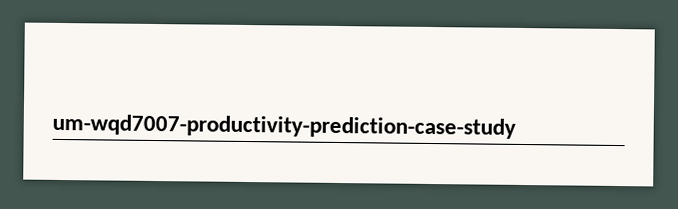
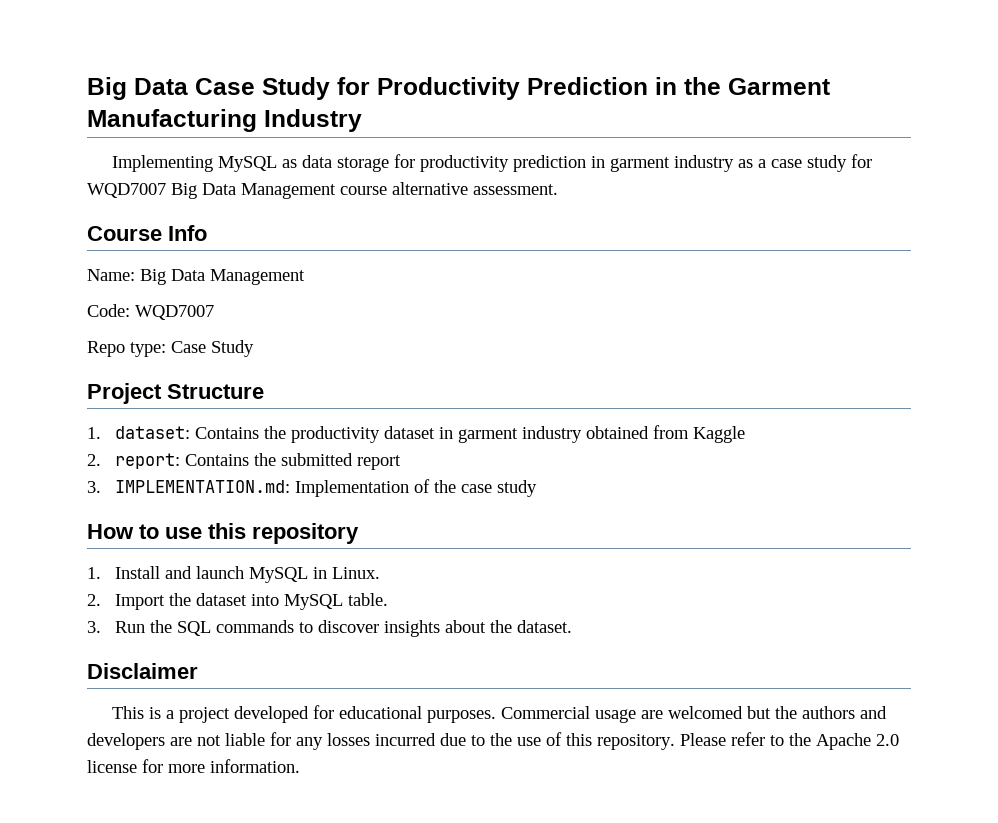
- um-wqd7007-productivity-prediction-case-study
+ Big Data Case Study for Productivity Prediction in the Garment Manufacturing Industry
+ Implementing MySQL as data storage for productivity prediction in garment industry as a case study for WQD7007 Big Data Management course alternative assessment.
+ Course Info
+ Name: Big Data Management
+ Code: WQD7007
+ Repo type: Case Study
+ Project Structure
+ 1. dataset: Contains the productivity dataset in garment industry obtained from Kaggle
+ 2. report: Contains the submitted report
+ 3. IMPLEMENTATION.md: Implementation of the case study
+ How to use this repository
+ 1. Install and launch MySQL in Linux.
+ 2. Import the dataset into MySQL table.
+ 3. Run the SQL commands to discover insights about the dataset.
+ Disclaimer
+ This is a project developed for educational purposes. Commercial usage are welcomed but the authors and developers are not liable for any losses incurred due to the use of this repository. Please refer to the Apache 2.0 license for more information.

